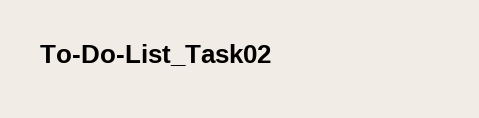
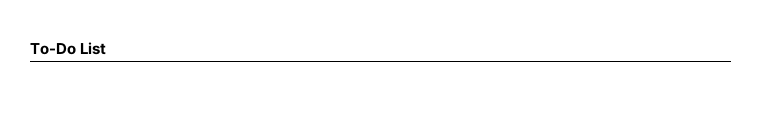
- To-Do-List_Task02
+ To-Do List

